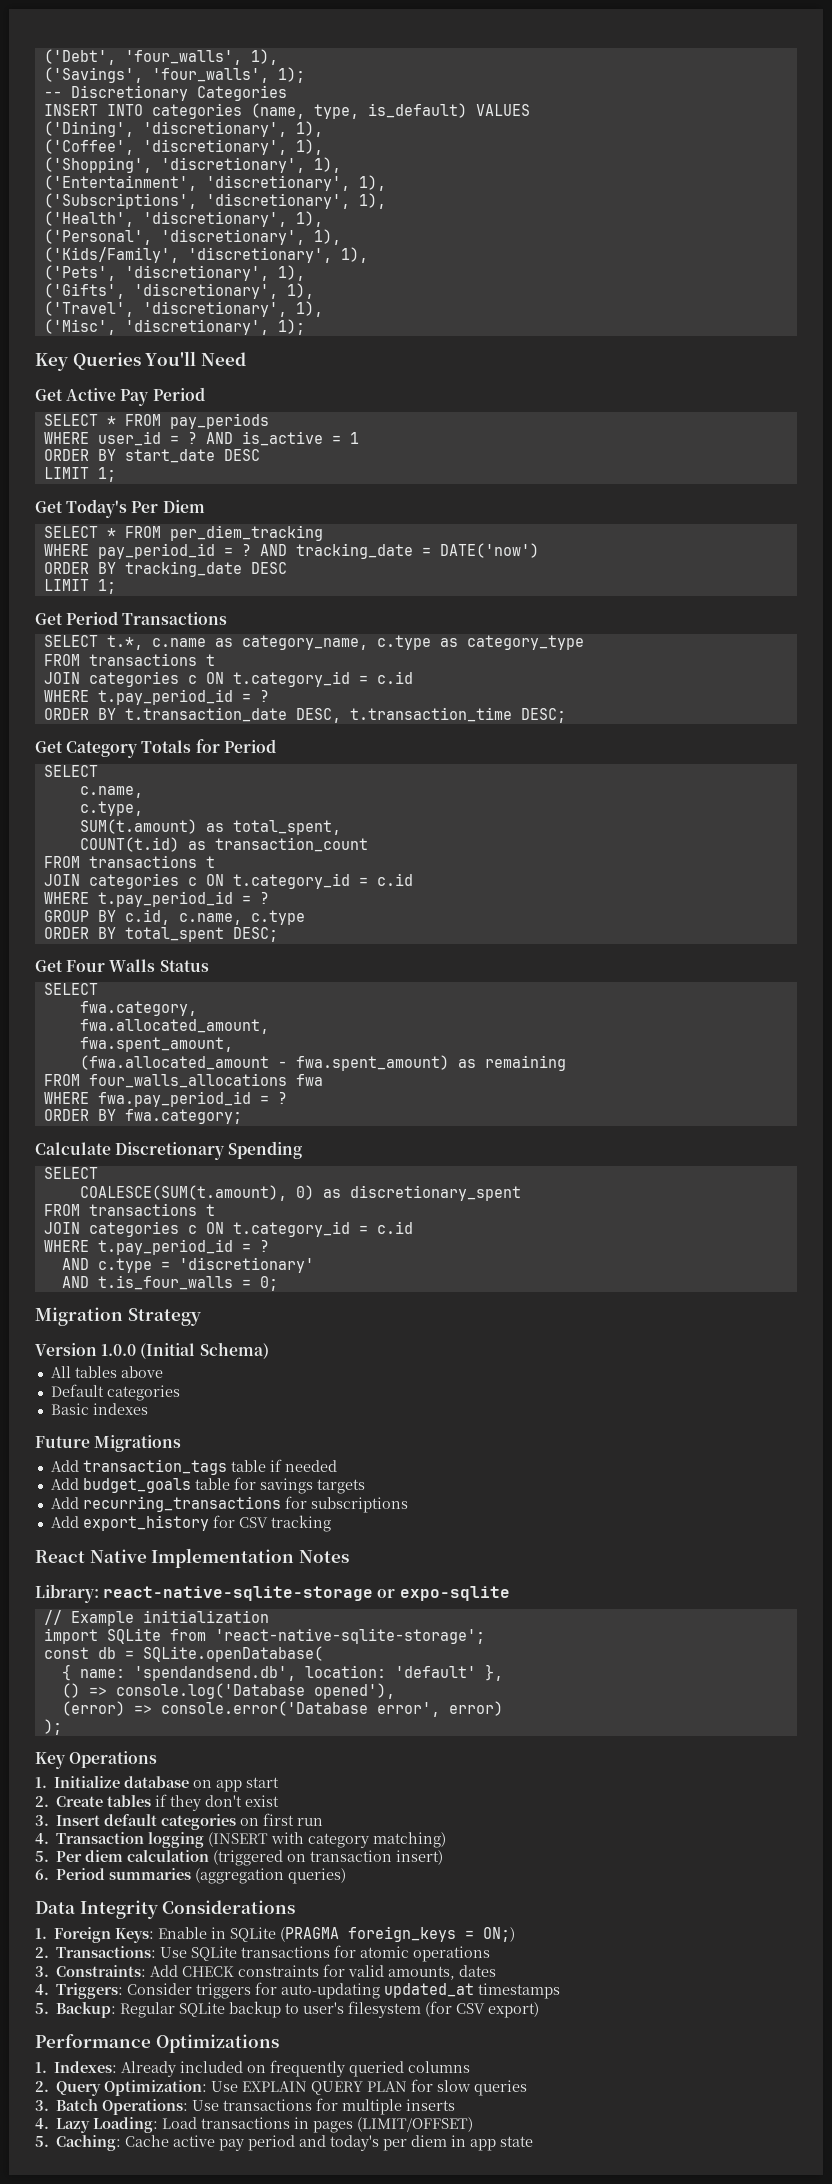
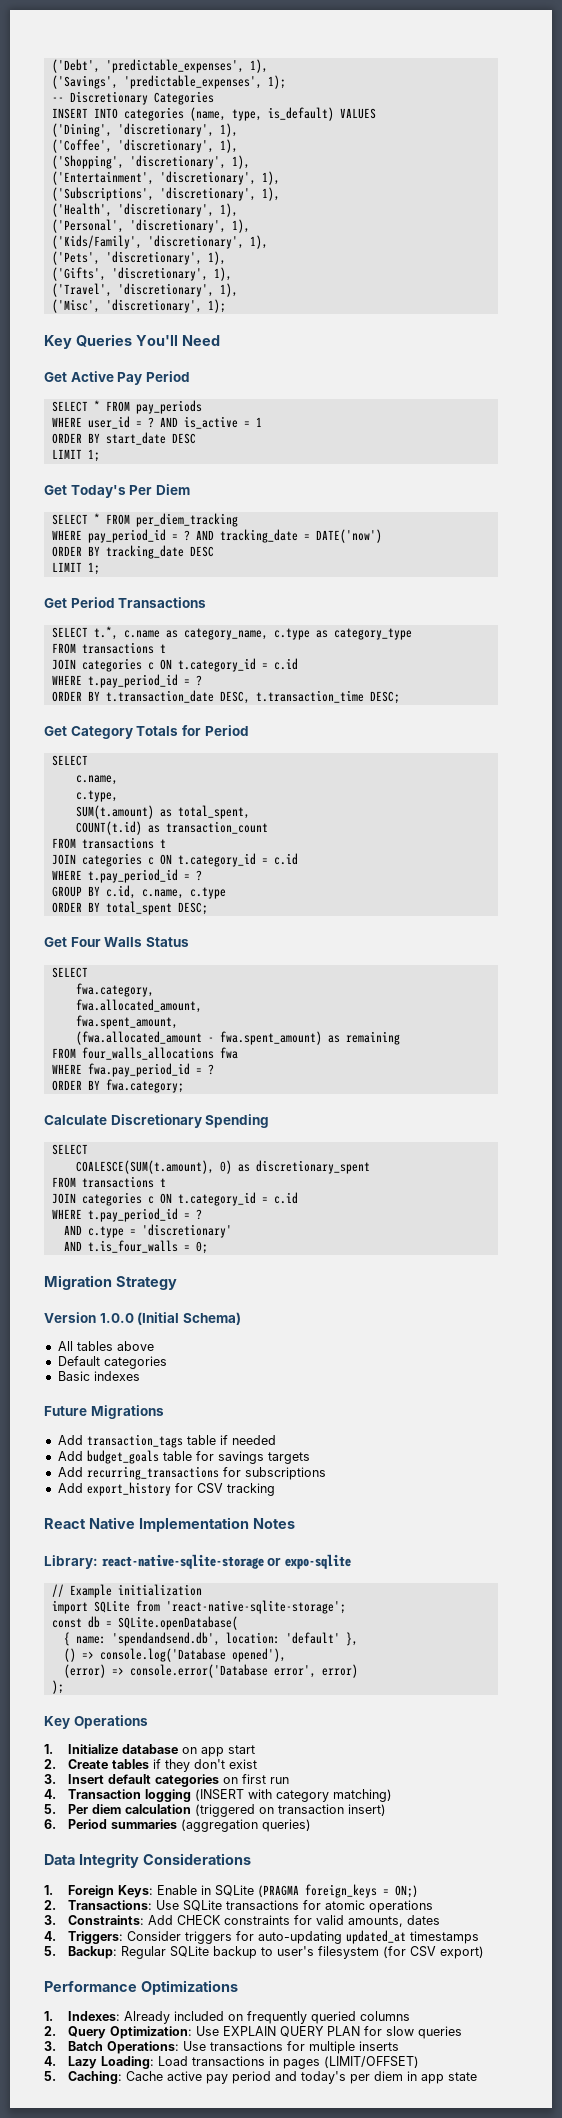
- ('Debt', 'four_walls', 1),
+ ('Debt', 'predictable_expenses', 1),
- ('Savings', 'four_walls', 1);
+ ('Savings', 'predictable_expenses', 1);

